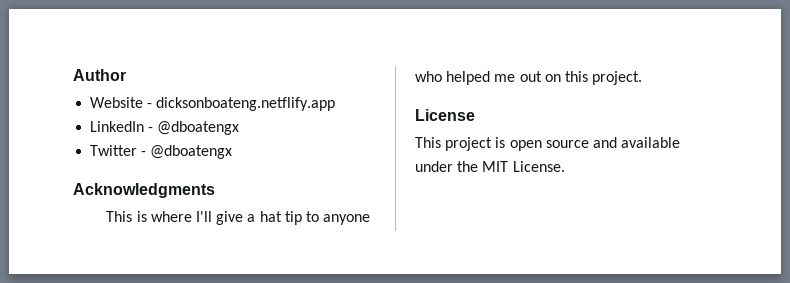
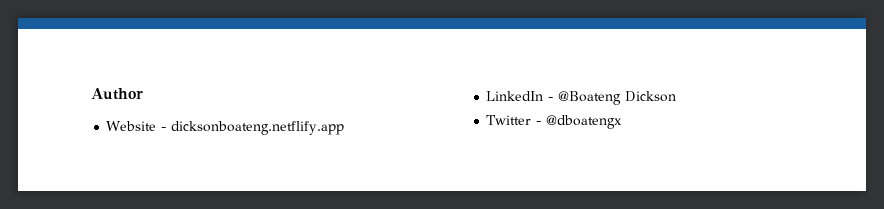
- LinkedIn - @dboatengx
+ LinkedIn - @Boateng Dickson
- Acknowledgments
- This is where I'll give a hat tip to anyone who helped me out on this project.
- License
- This project is open source and available under the MIT License.

